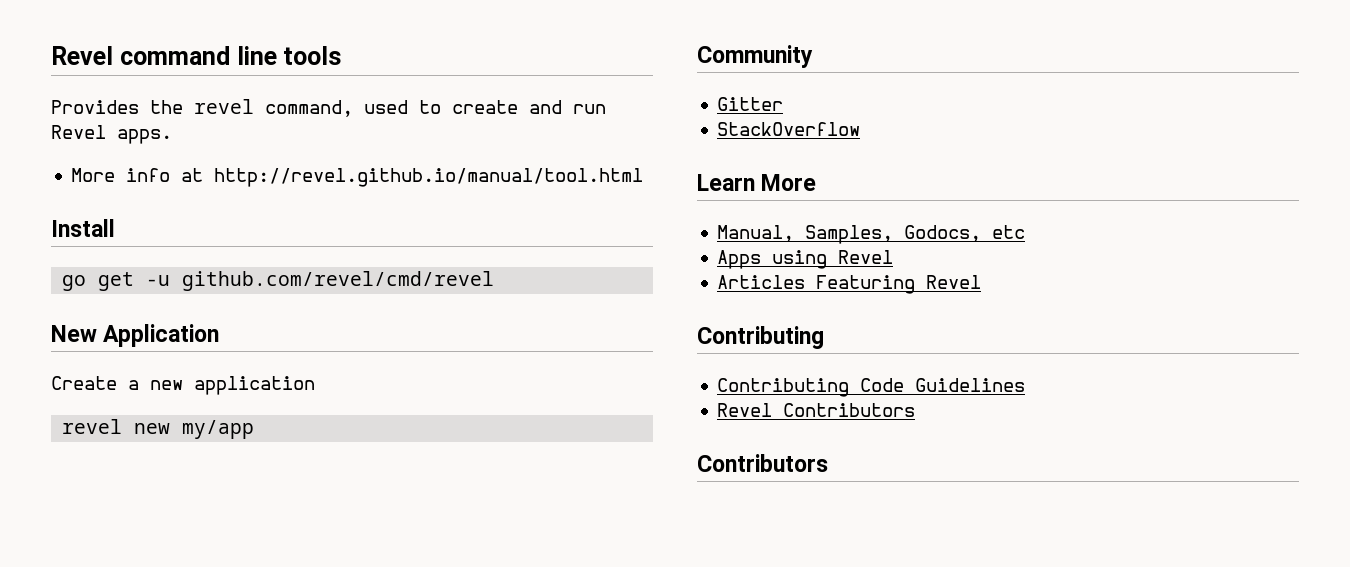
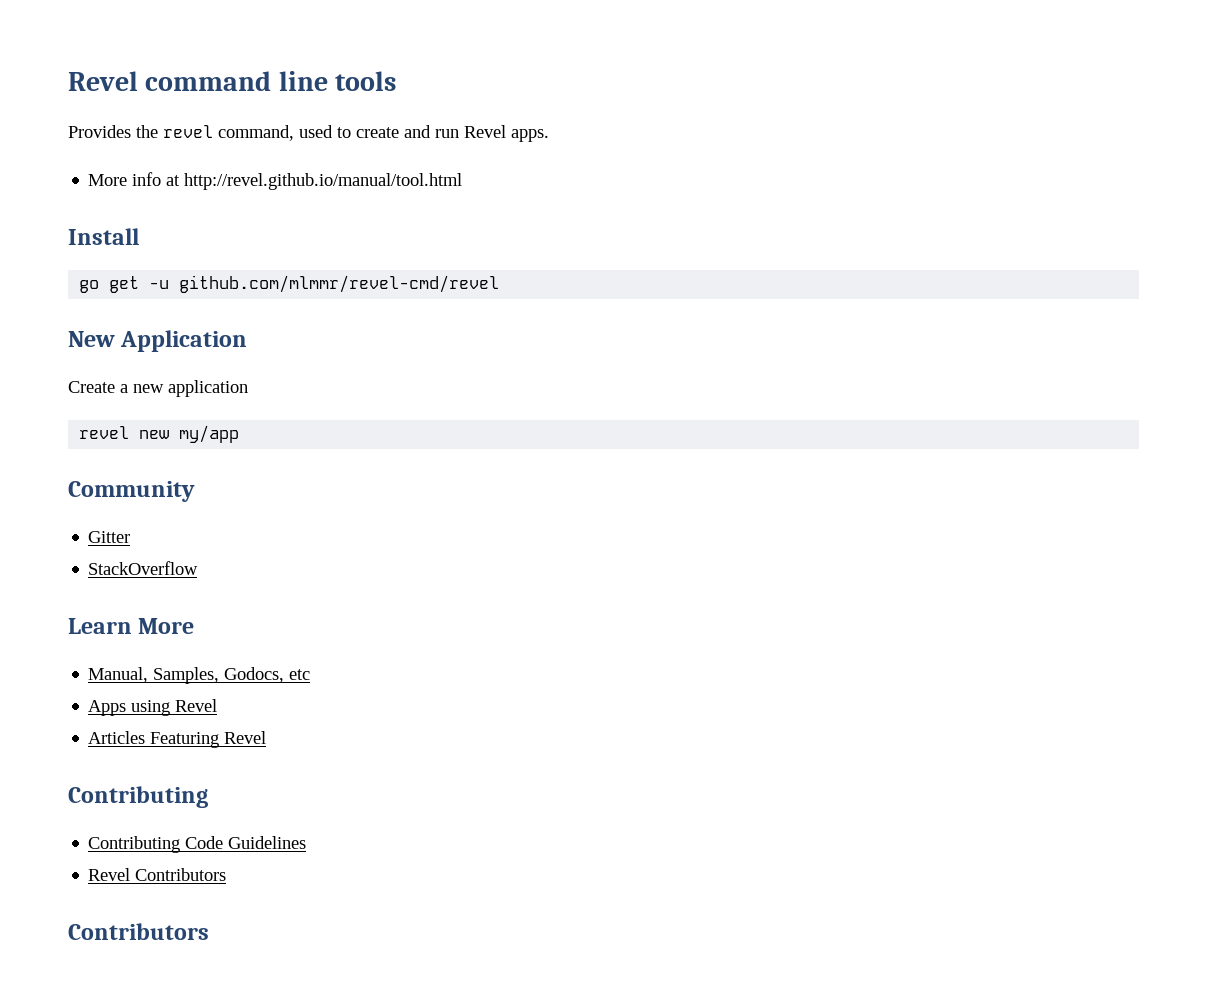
- go get -u github.com/revel/cmd/revel
+ go get -u github.com/mlmmr/revel-cmd/revel

